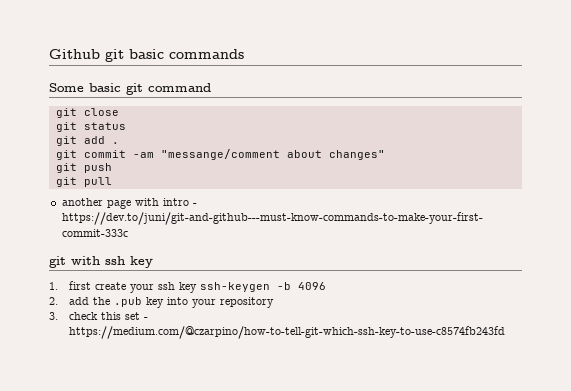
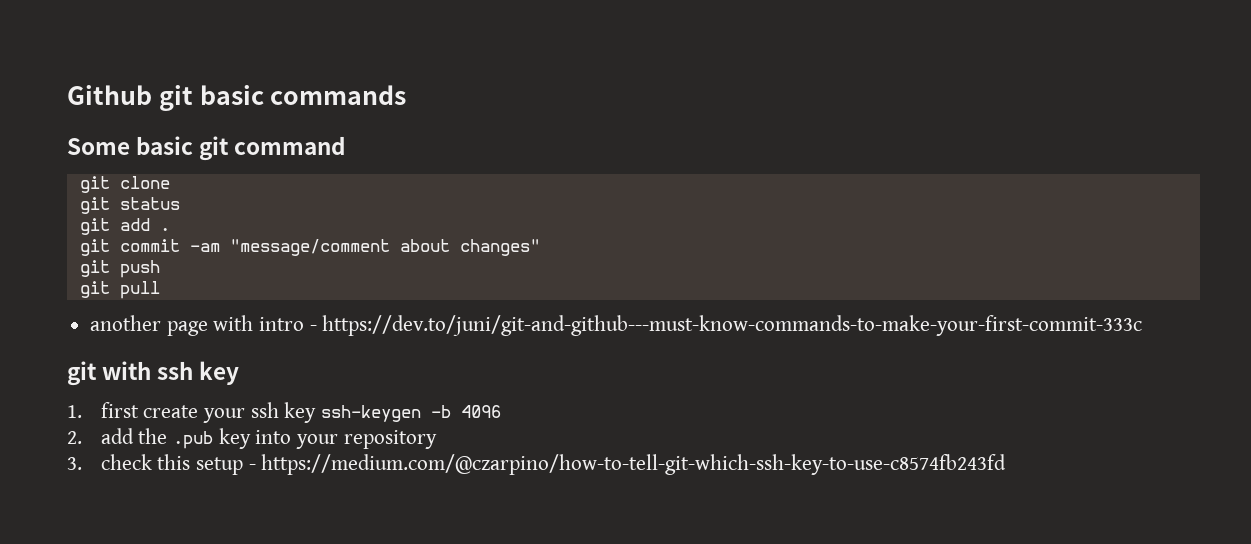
- git close
+ git clone
- git commit -am "messange/comment about changes"
+ git commit -am "message/comment about changes"
- 3. check this set - https://medium.com/@czarpino/how-to-tell-git-which-ssh-key-to-use-c8574fb243fd
+ 3. check this setup - https://medium.com/@czarpino/how-to-tell-git-which-ssh-key-to-use-c8574fb243fd

